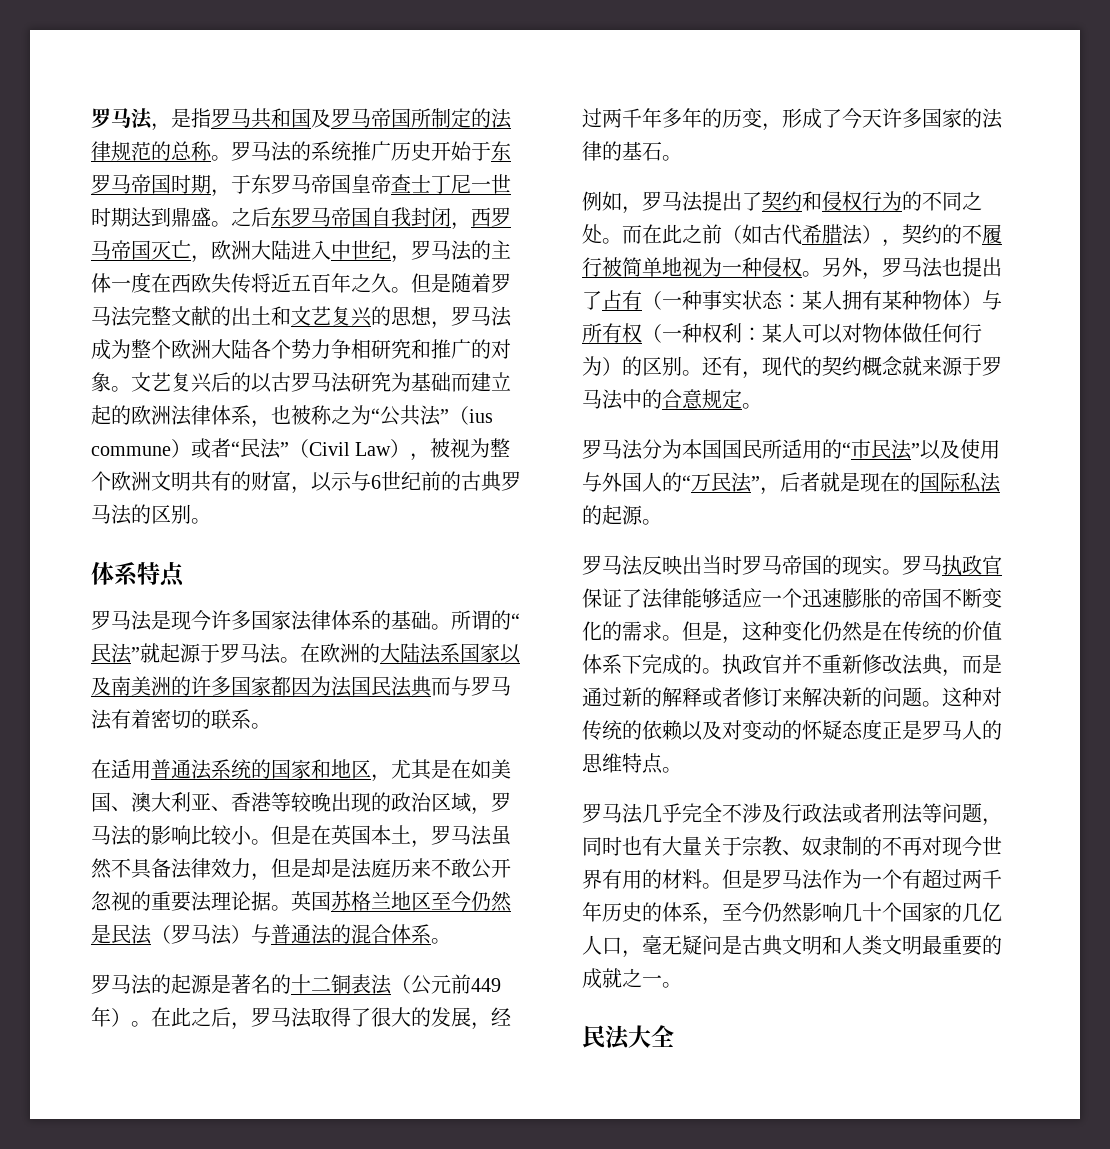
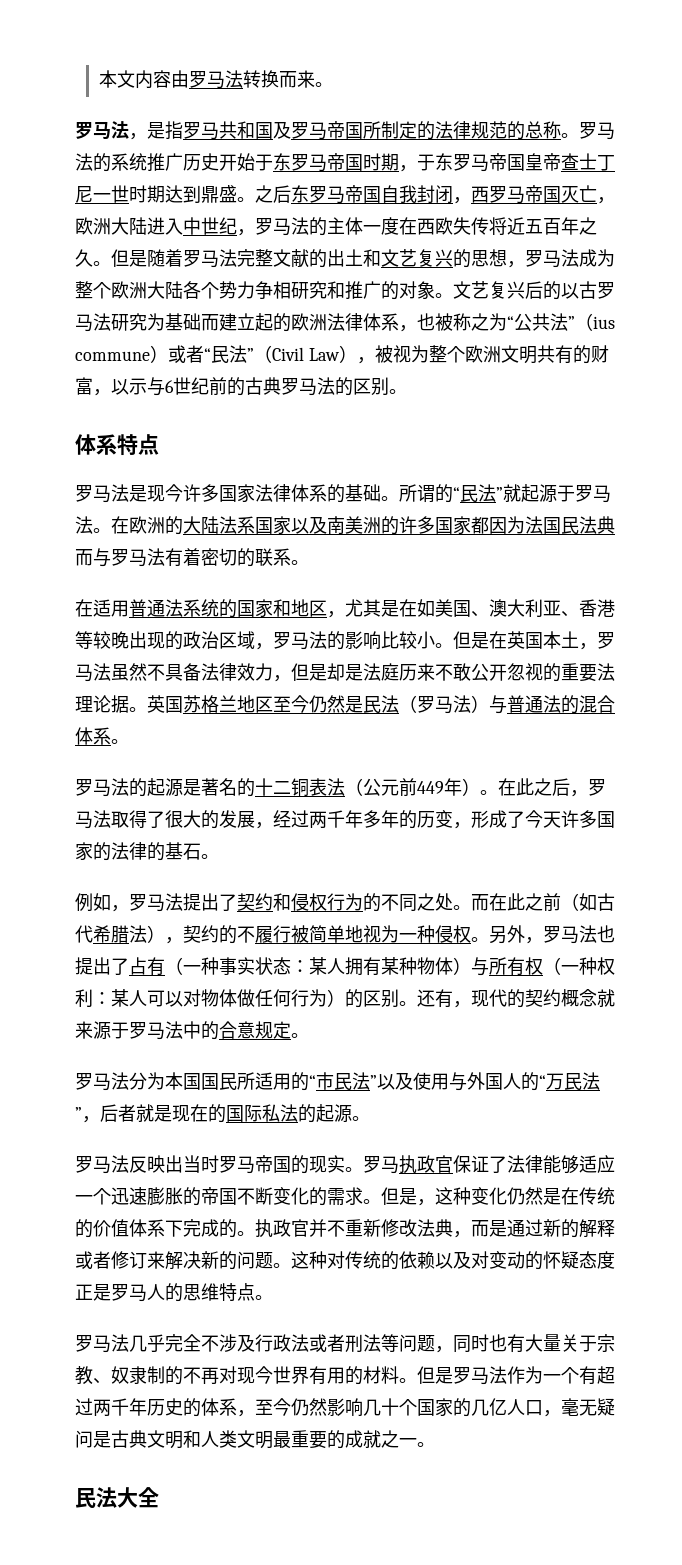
+ 本文内容由罗马法转换而来。

